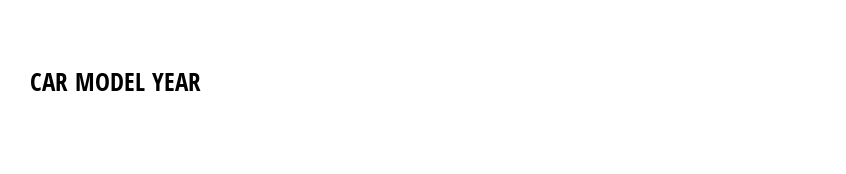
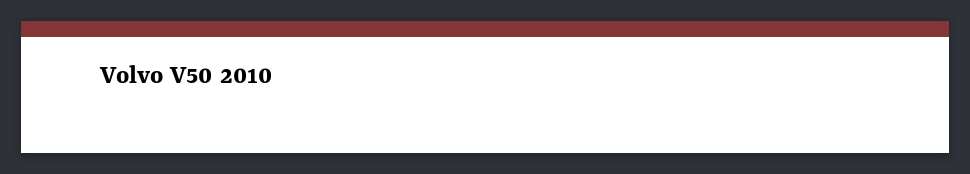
- CAR MODEL YEAR
+ Volvo V50 2010

